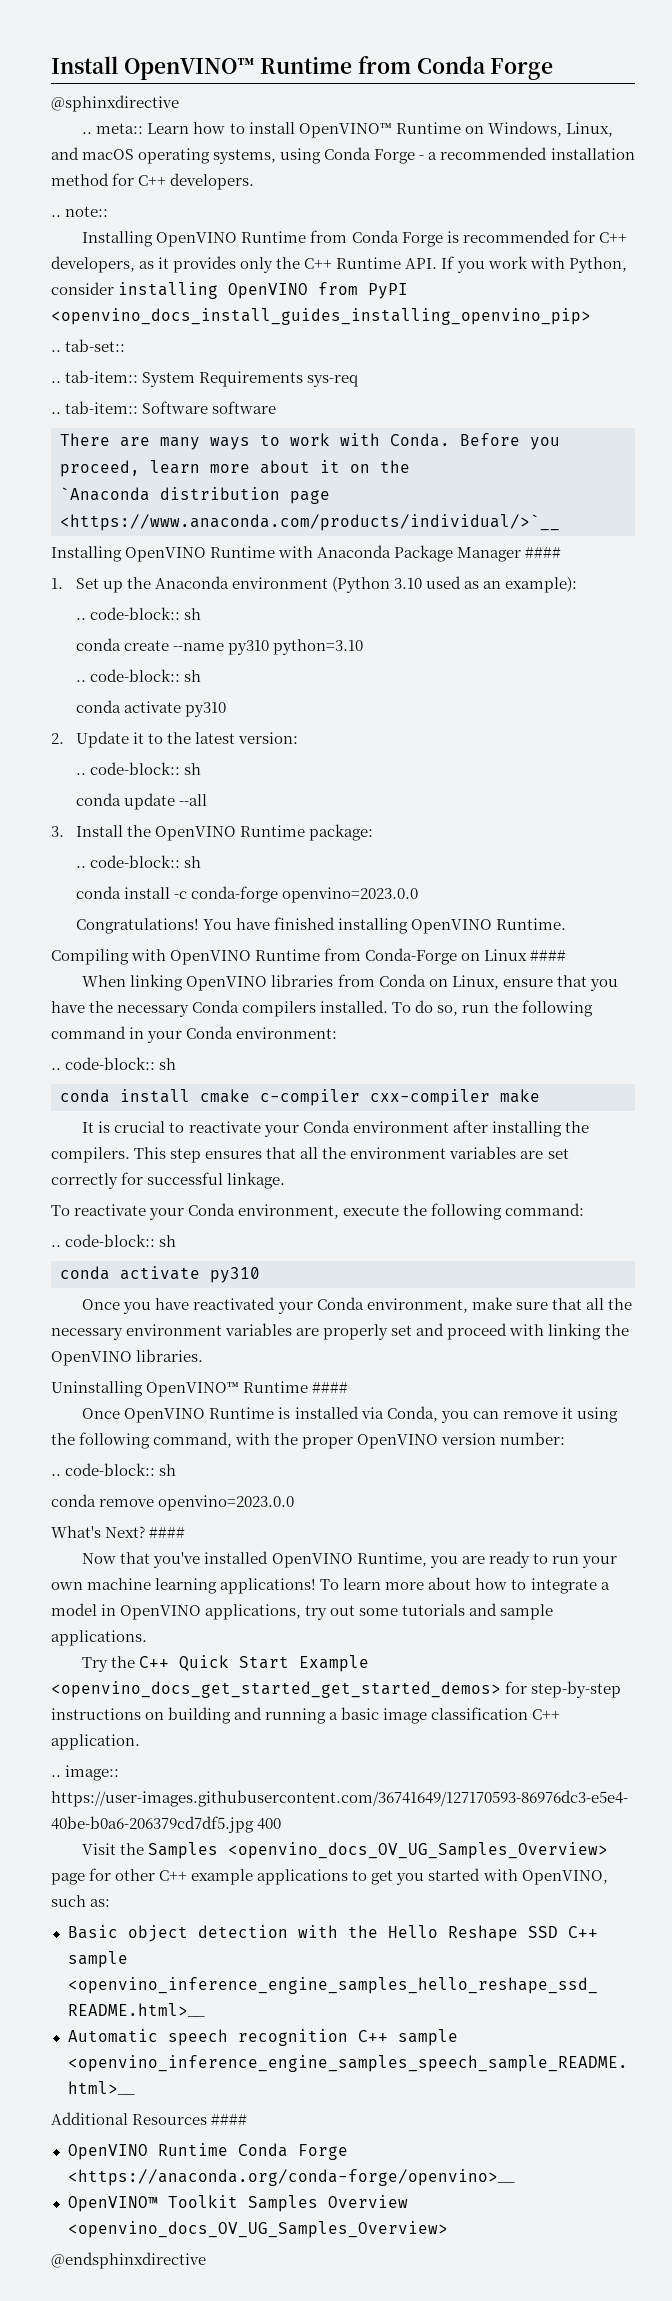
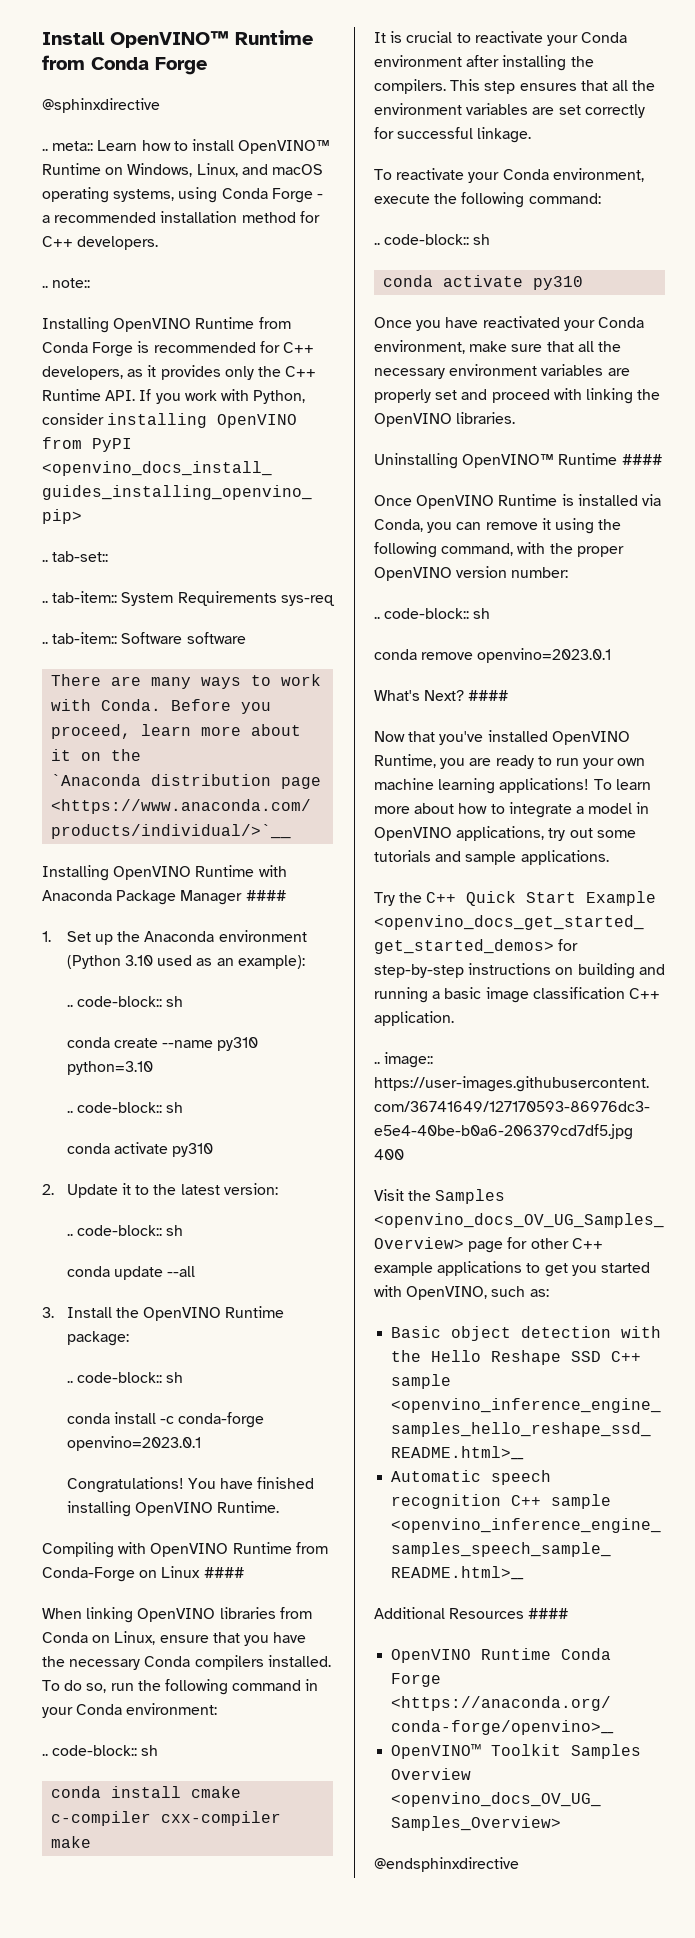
- conda install -c conda-forge openvino=2023.0.0
+ conda install -c conda-forge openvino=2023.0.1
- conda remove openvino=2023.0.0
+ conda remove openvino=2023.0.1

